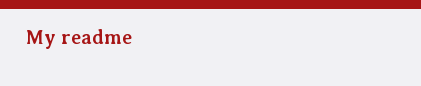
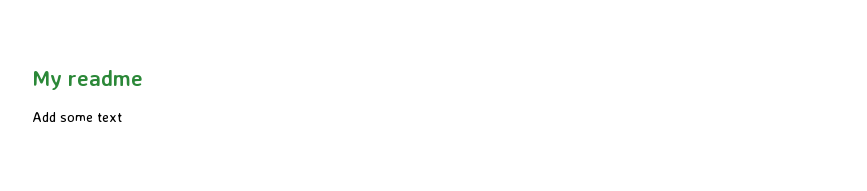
+ Add some text

